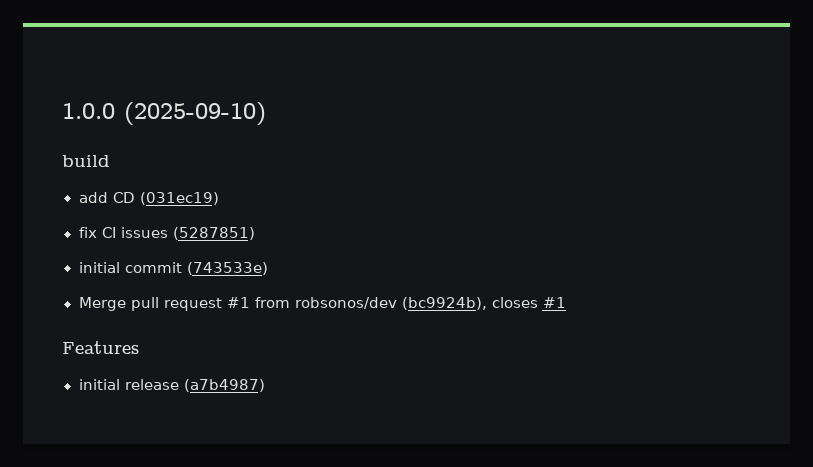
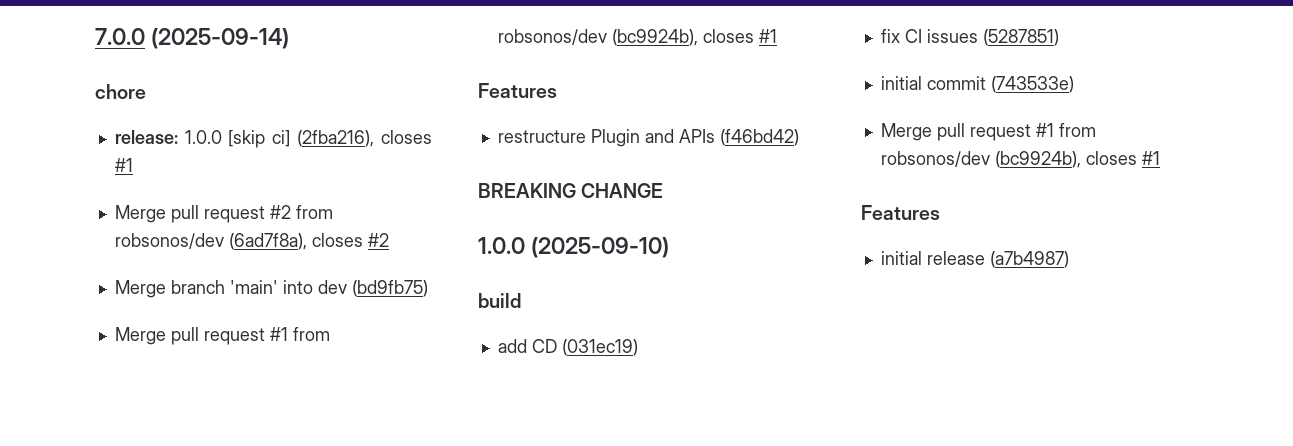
+ 7.0.0 (2025-09-14)
+ chore
+ release: 1.0.0 [skip ci] (2fba216), closes #1
+ Merge pull request #2 from robsonos/dev (6ad7f8a), closes #2
+ Merge branch 'main' into dev (bd9fb75)
+ Merge pull request #1 from robsonos/dev (bc9924b), closes #1
+ Features
+ restructure Plugin and APIs (f46bd42)
+ BREAKING CHANGE

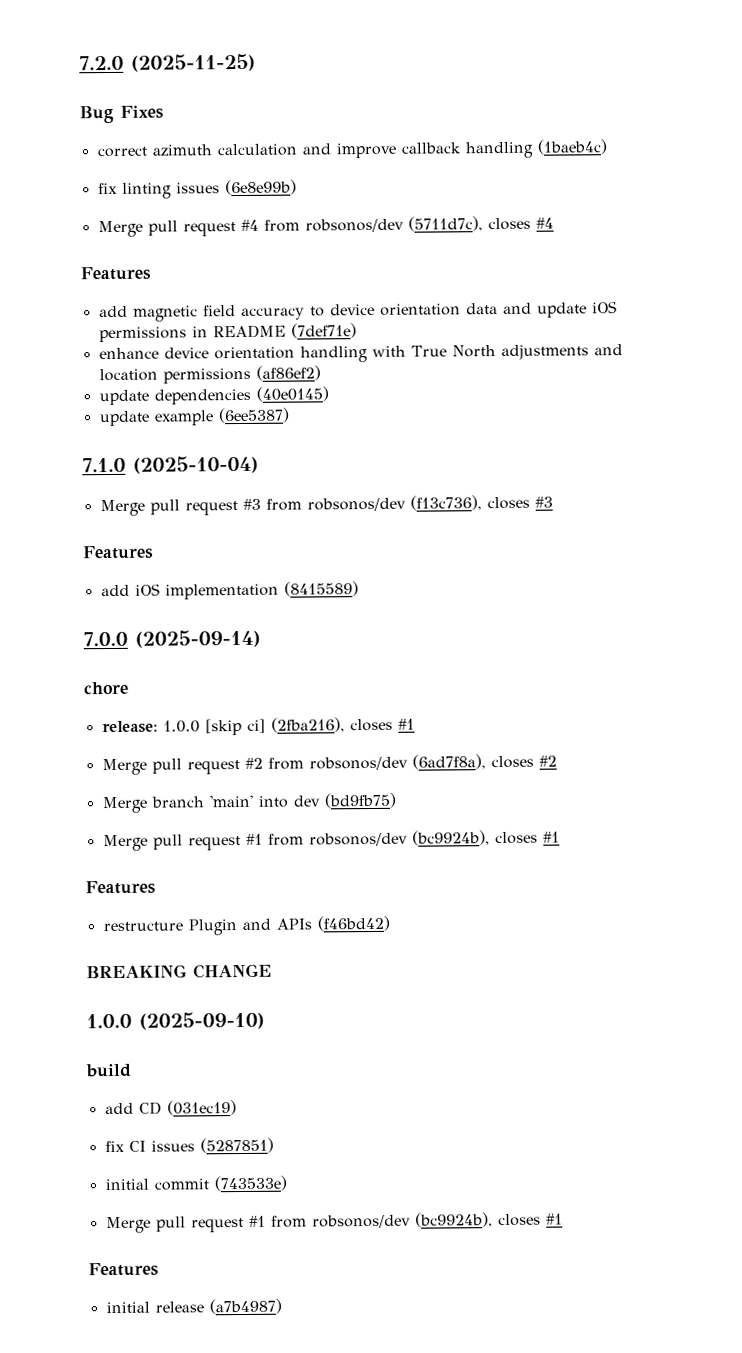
+ 7.2.0 (2025-11-25)
+ Bug Fixes
+ correct azimuth calculation and improve callback handling (1baeb4c)
+ fix linting issues (6e8e99b)
+ Merge pull request #4 from robsonos/dev (5711d7c), closes #4
+ Features
+ add magnetic field accuracy to device orientation data and update iOS permissions in README (7def71e)
+ enhance device orientation handling with True North adjustments and location permissions (af86ef2)
+ update dependencies (40e0145)
+ update example (6ee5387)
+ 7.1.0 (2025-10-04)
+ Merge pull request #3 from robsonos/dev (f13c736), closes #3
+ Features
+ add iOS implementation (8415589)

